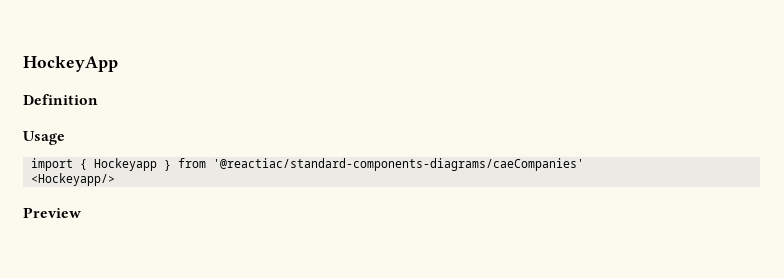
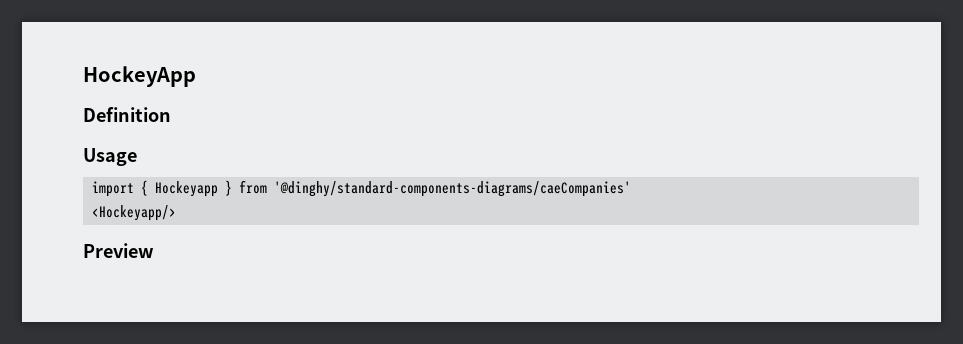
- import { Hockeyapp } from '@reactiac/standard-components-diagrams/caeCompanies'
+ import { Hockeyapp } from '@dinghy/standard-components-diagrams/caeCompanies'

